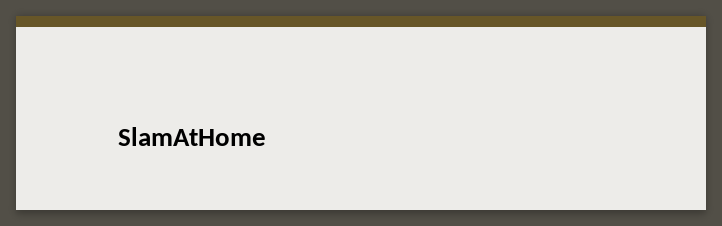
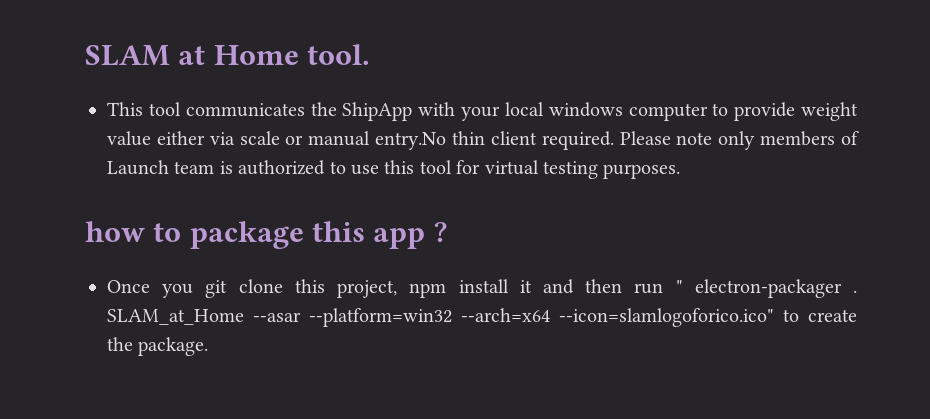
- SlamAtHome
+ SLAM at Home tool.
+ This tool communicates the ShipApp with your local windows computer to provide weight value either via scale or manual entry.No thin client required. Please note only members of Launch team is authorized to use this tool for virtual testing purposes.
+ how to package this app ?
+ Once you git clone this project, npm install it and then run " electron-packager . SLAM_at_Home --asar --platform=win32 --arch=x64 --icon=slamlogoforico.ico" to create the package.

